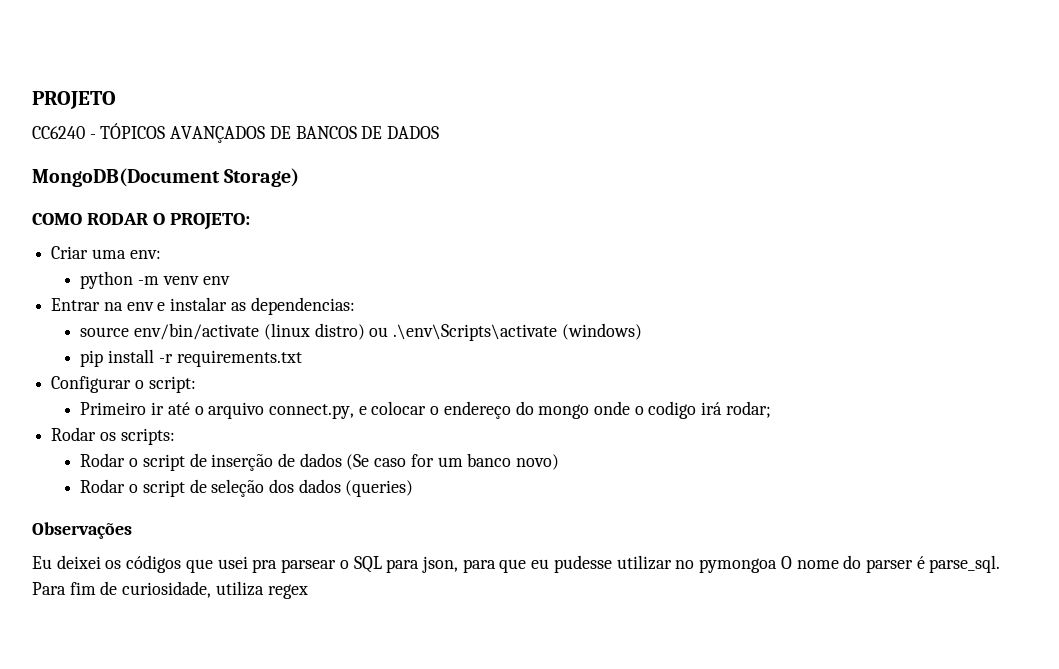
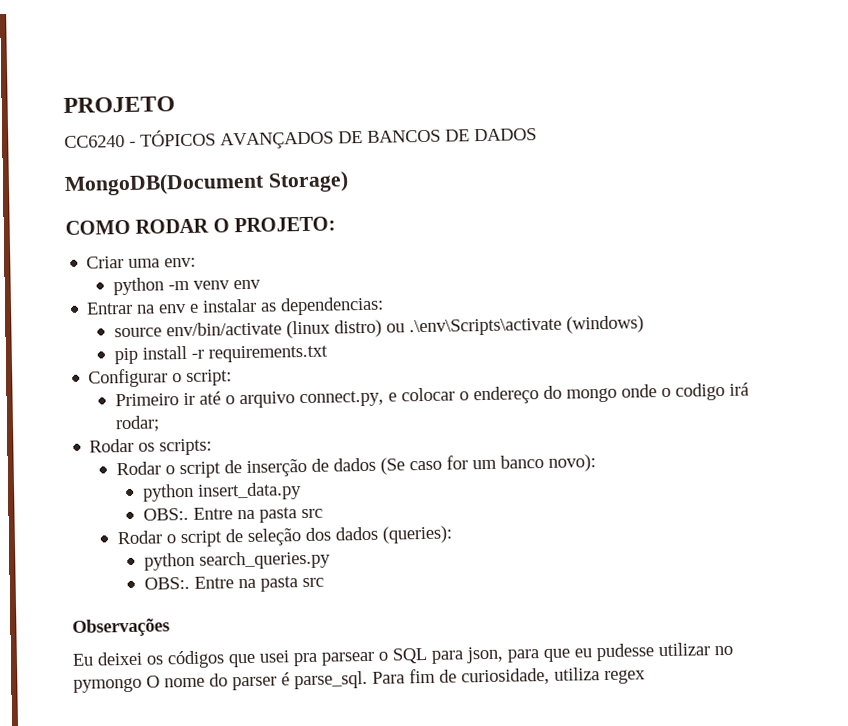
- Rodar o script de inserção de dados (Se caso for um banco novo)
+ Rodar o script de inserção de dados (Se caso for um banco novo):
+ python insert_data.py
+ OBS:. Entre na pasta src
- Rodar o script de seleção dos dados (queries)
+ Rodar o script de seleção dos dados (queries):
+ python search_queries.py
+ OBS:. Entre na pasta src
- Eu deixei os códigos que usei pra parsear o SQL para json, para que eu pudesse utilizar no pymongoa O nome do parser é parse_sql.
+ Eu deixei os códigos que usei pra parsear o SQL para json, para que eu pudesse utilizar no pymongo O nome do parser é parse_sql.

